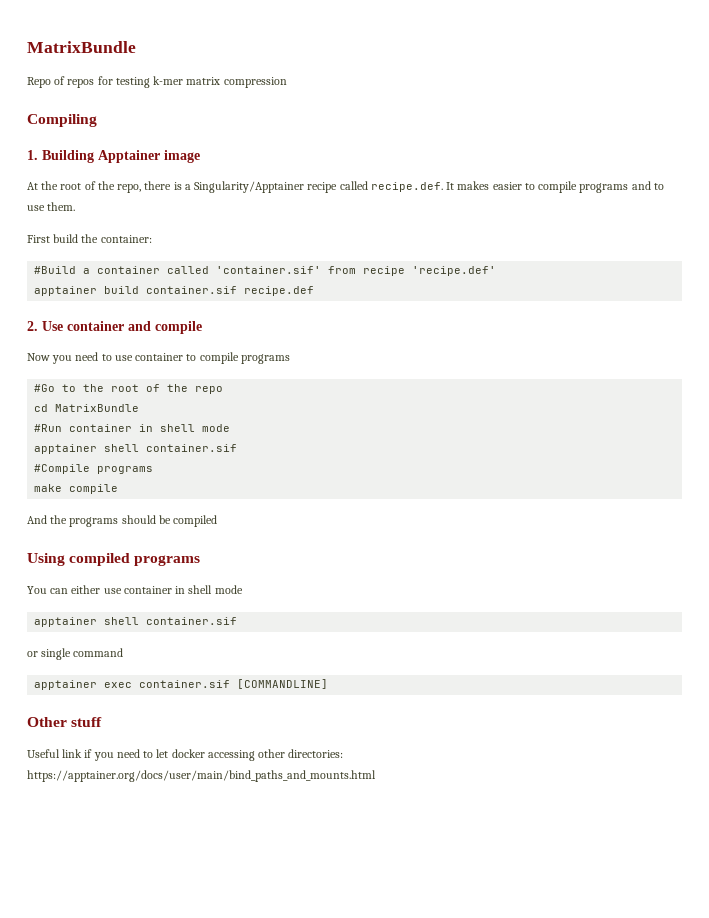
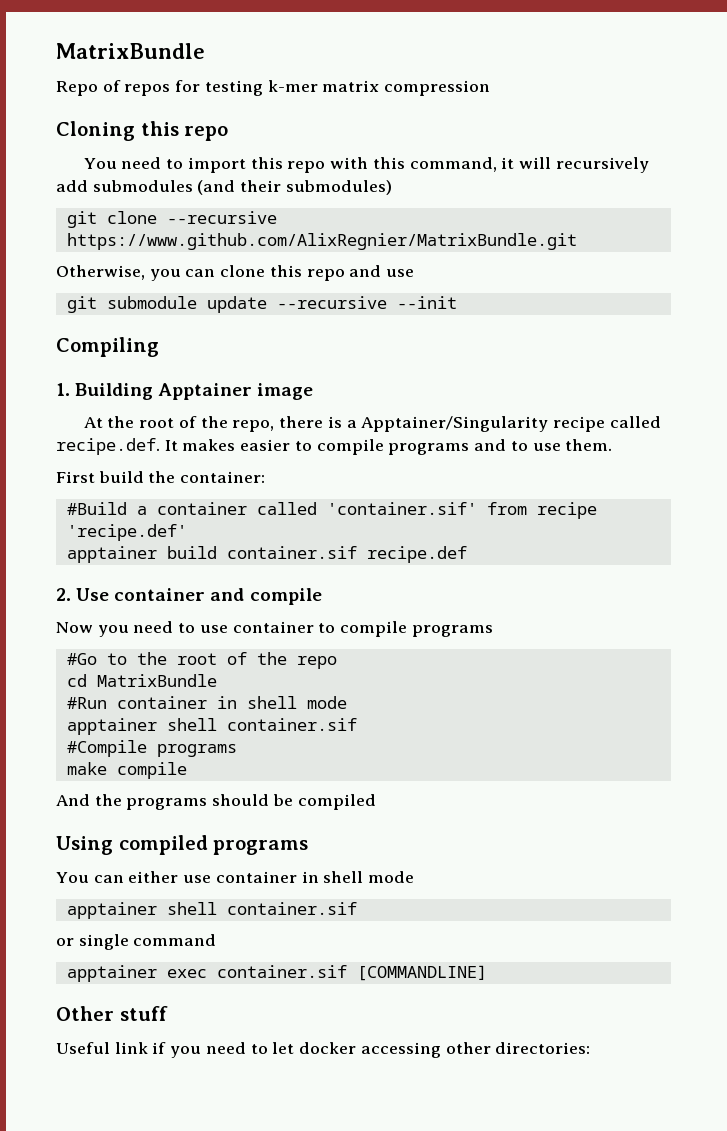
+ Cloning this repo
+ You need to import this repo with this command, it will recursively add submodules (and their submodules)
+ git clone --recursive https://www.github.com/AlixRegnier/MatrixBundle.git
+ Otherwise, you can clone this repo and use
+ git submodule update --recursive --init
- At the root of the repo, there is a Singularity/Apptainer recipe called recipe.def. It makes easier to compile programs and to use them.
+ At the root of the repo, there is a Apptainer/Singularity recipe called recipe.def. It makes easier to compile programs and to use them.
- Useful link if you need to let docker accessing other directories: https://apptainer.org/docs/user/main/bind_paths_and_mounts.html
+ Useful link if you need to let docker accessing other directories:

